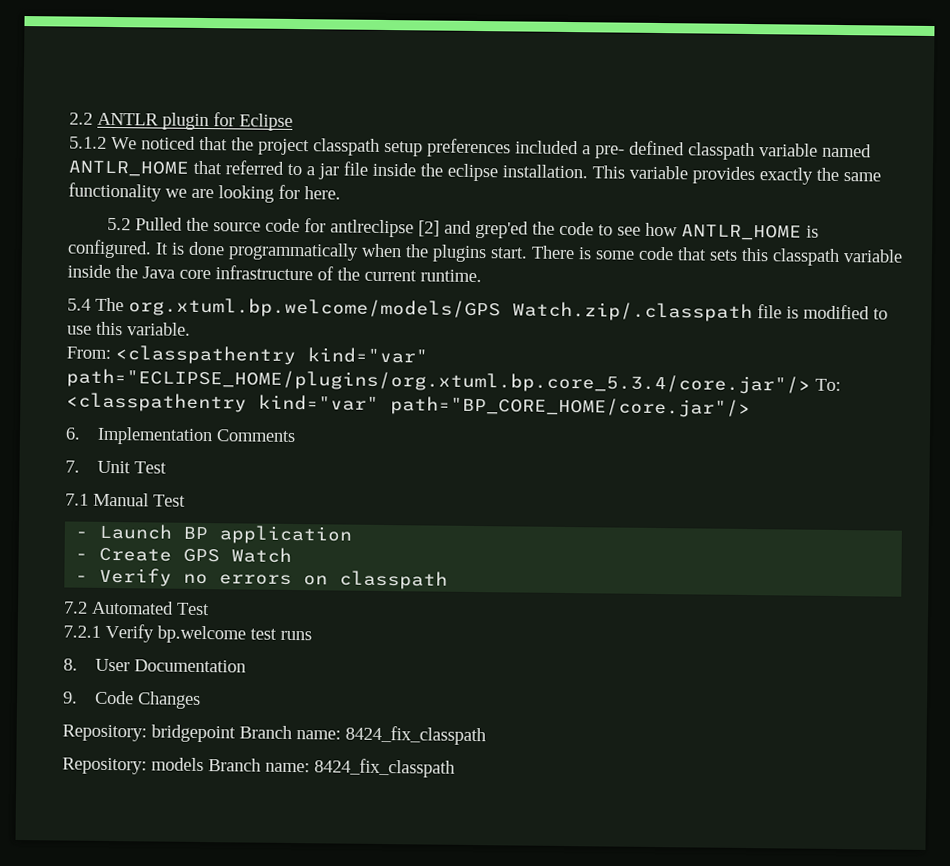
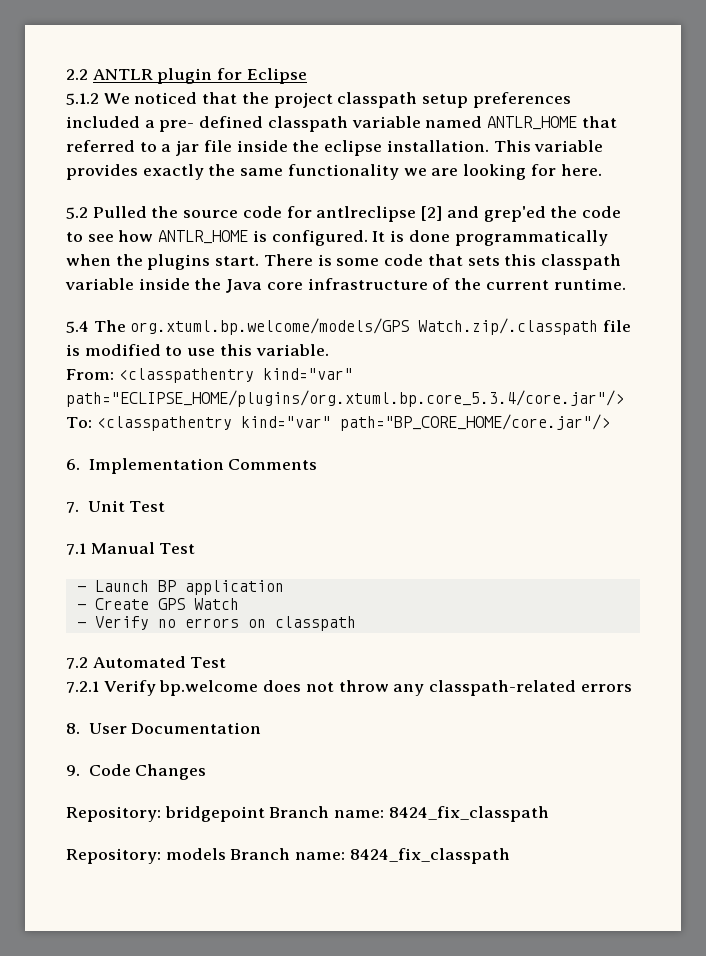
- 7.2.1 Verify bp.welcome test runs
+ 7.2.1 Verify bp.welcome does not throw any classpath-related errors

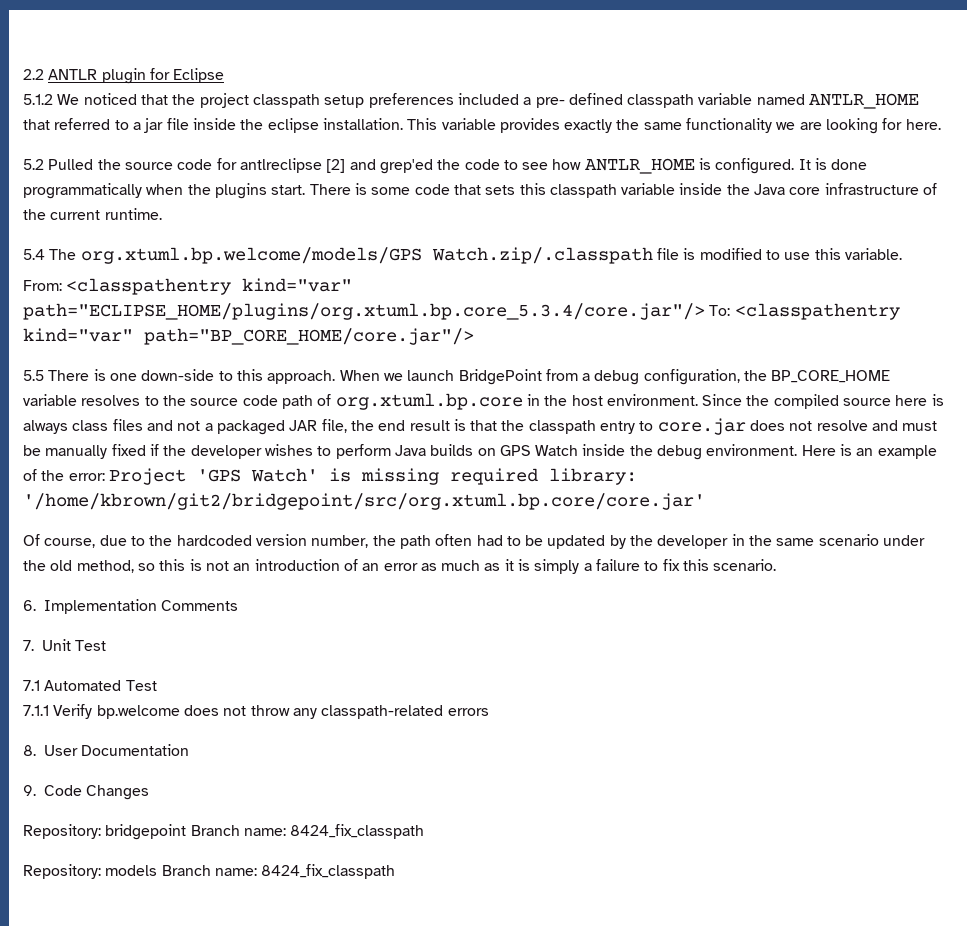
+ 5.5 There is one down-side to this approach. When we launch BridgePoint from a debug configuration, the BP_CORE_HOME variable resolves to the source code path of org.xtuml.bp.core in the host environment. Since the compiled source here is always class files and not a packaged JAR file, the end result is that the classpath entry to core.jar does not resolve and must be manually fixed if the developer wishes to perform Java builds on GPS Watch inside the debug environment. Here is an example of the error: Project 'GPS Watch' is missing required library: '/home/kbrown/git2/bridgepoint/src/org.xtuml.bp.core/core.jar'
+ Of course, due to the hardcoded version number, the path often had to be updated by the developer in the same scenario under the old method, so this is not an introduction of an error as much as it is simply a failure to fix this scenario.
- 7.1 Manual Test
- - Launch BP application
- - Create GPS Watch
- - Verify no errors on classpath
- 7.2 Automated Test
+ 7.1 Automated Test
- 7.2.1 Verify bp.welcome does not throw any classpath-related errors
+ 7.1.1 Verify bp.welcome does not throw any classpath-related errors

